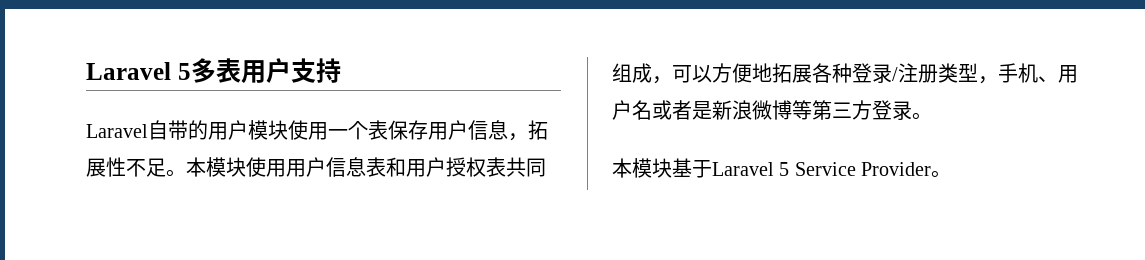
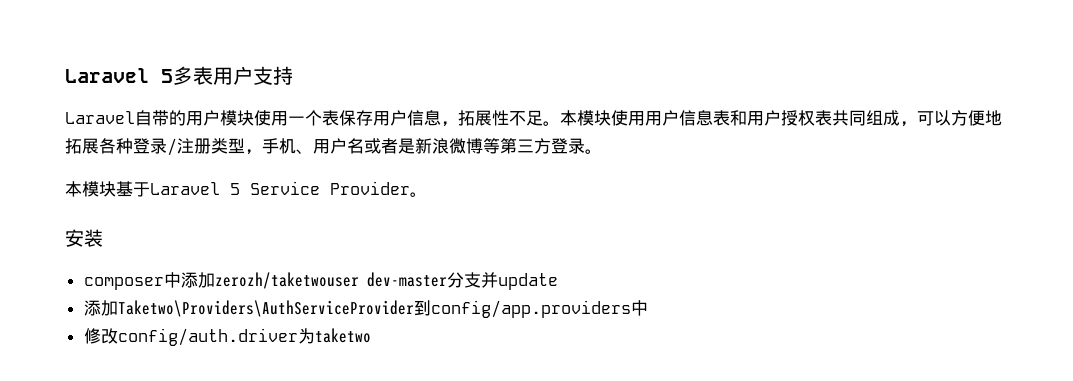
+ 安装
+ composer中添加zerozh/taketwouser dev-master分支并update
+ 添加Taketwo\Providers\AuthServiceProvider到config/app.providers中
+ 修改config/auth.driver为taketwo

